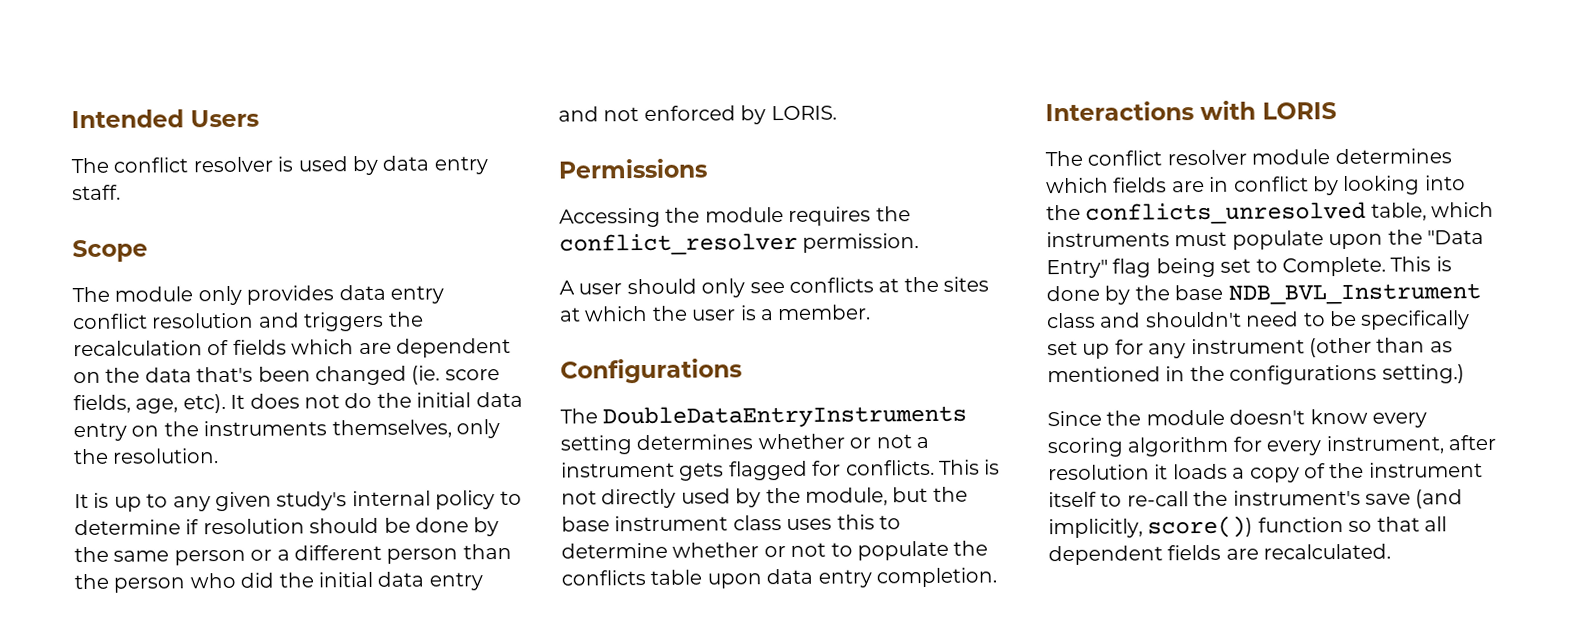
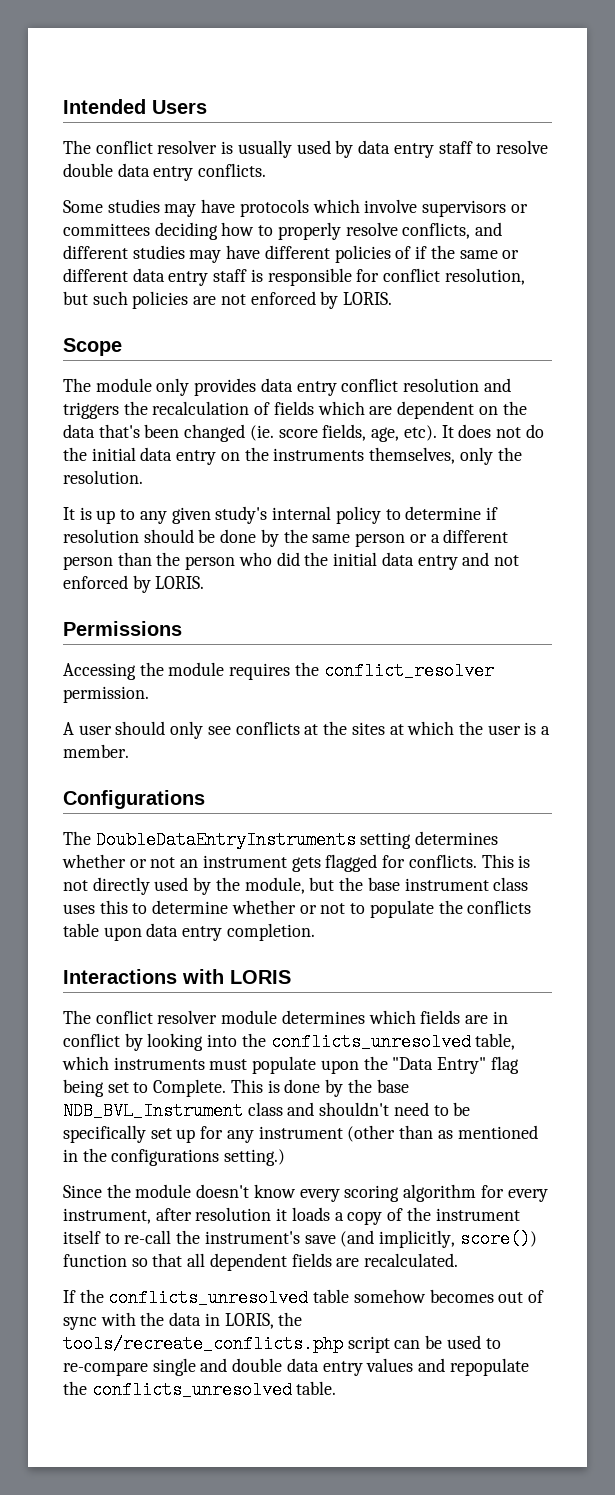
- The conflict resolver is used by data entry staff.
+ The conflict resolver is usually used by data entry staff to resolve double data entry conflicts.
+ Some studies may have protocols which involve supervisors or committees deciding how to properly resolve conflicts, and different studies may have different policies of if the same or different data entry staff is responsible for conflict resolution, but such policies are not enforced by LORIS.
- The DoubleDataEntryInstruments setting determines whether or not a instrument gets flagged for conflicts.
+ The DoubleDataEntryInstruments setting determines whether or not an instrument gets flagged for conflicts.
+ If the conflicts_unresolved table somehow becomes out of sync with the data in LORIS, the tools/recreate_conflicts.php script can be used to re-compare single and double data entry values and repopulate the conflicts_unresolved table.

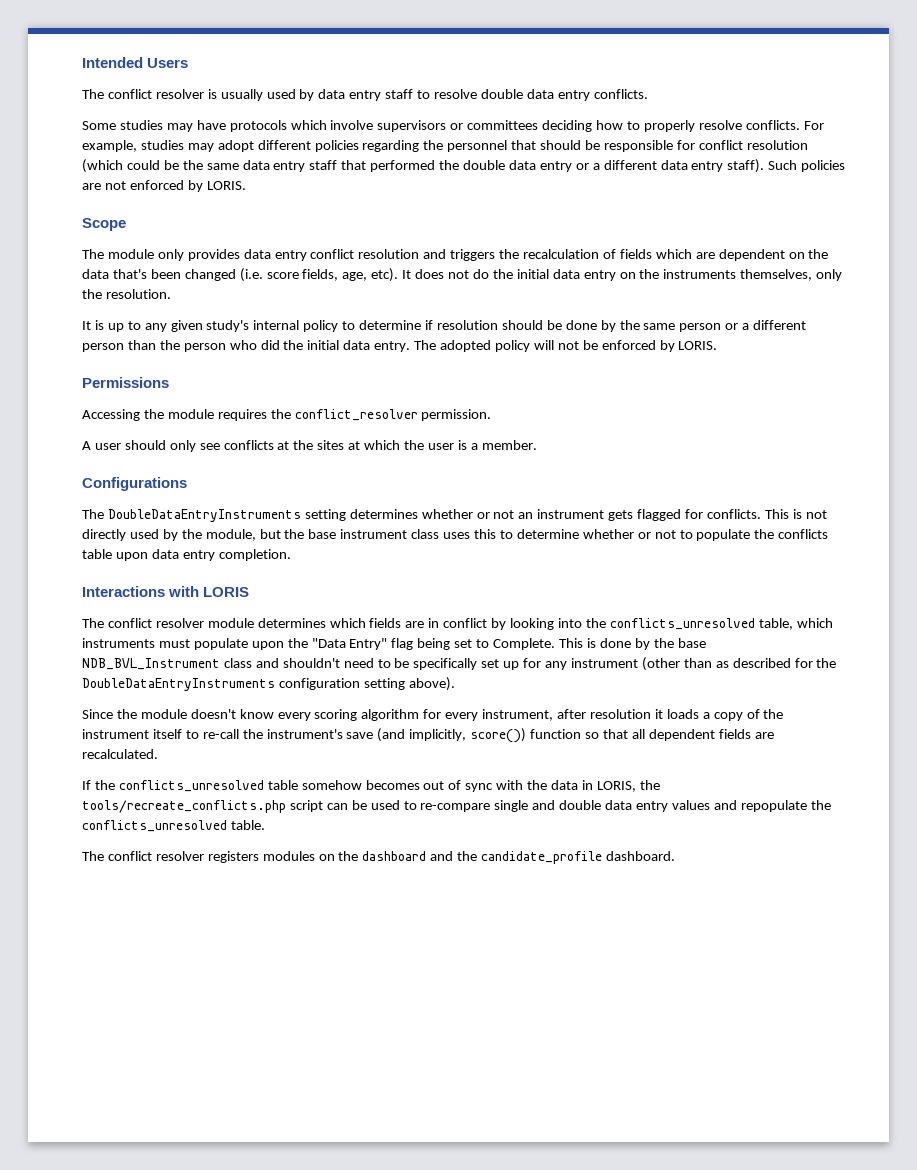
- Some studies may have protocols which involve supervisors or committees deciding how to properly resolve conflicts, and different studies may have different policies of if the same or different data entry staff is responsible for conflict resolution, but such policies are not enforced by LORIS.
+ Some studies may have protocols which involve supervisors or committees deciding how to properly resolve conflicts. For example, studies may adopt different policies regarding the personnel that should be responsible for conflict resolution (which could be the same data entry staff that performed the double data entry or a different data entry staff). Such policies are not enforced by LORIS.
- The module only provides data entry conflict resolution and triggers the recalculation of fields which are dependent on the data that's been changed (ie. score fields, age, etc).
+ The module only provides data entry conflict resolution and triggers the recalculation of fields which are dependent on the data that's been changed (i.e. score fields, age, etc).
- It is up to any given study's internal policy to determine if resolution should be done by the same person or a different person than the person who did the initial data entry and not enforced by LORIS.
+ It is up to any given study's internal policy to determine if resolution should be done by the same person or a different person than the person who did the initial data entry. The adopted policy will not be enforced by LORIS.
- This is done by the base NDB_BVL_Instrument class and shouldn't need to be specifically set up for any instrument (other than as mentioned in the configurations setting.)
+ This is done by the base NDB_BVL_Instrument class and shouldn't need to be specifically set up for any instrument (other than as described for the DoubleDataEntryInstruments configuration setting above).
+ The conflict resolver registers modules on the dashboard and the candidate_profile dashboard.

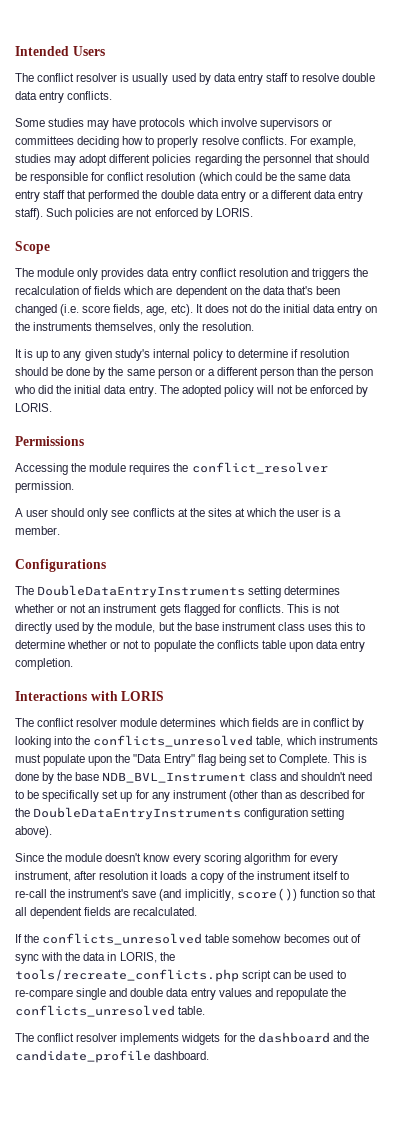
- The conflict resolver registers modules on the dashboard and the candidate_profile dashboard.
+ The conflict resolver implements widgets for the dashboard and the candidate_profile dashboard.

